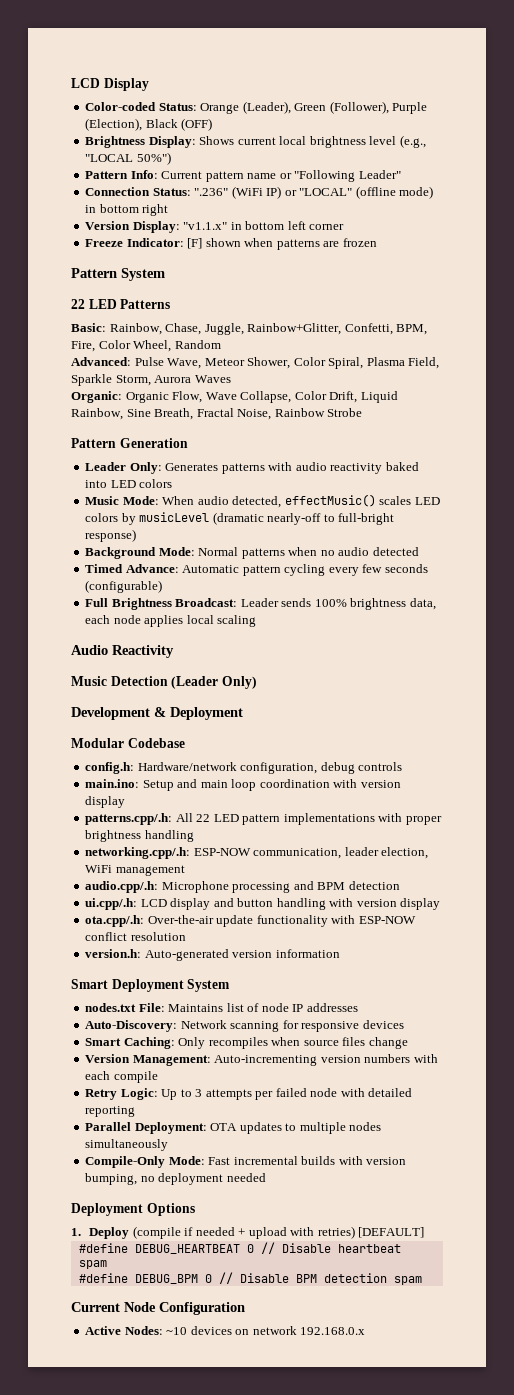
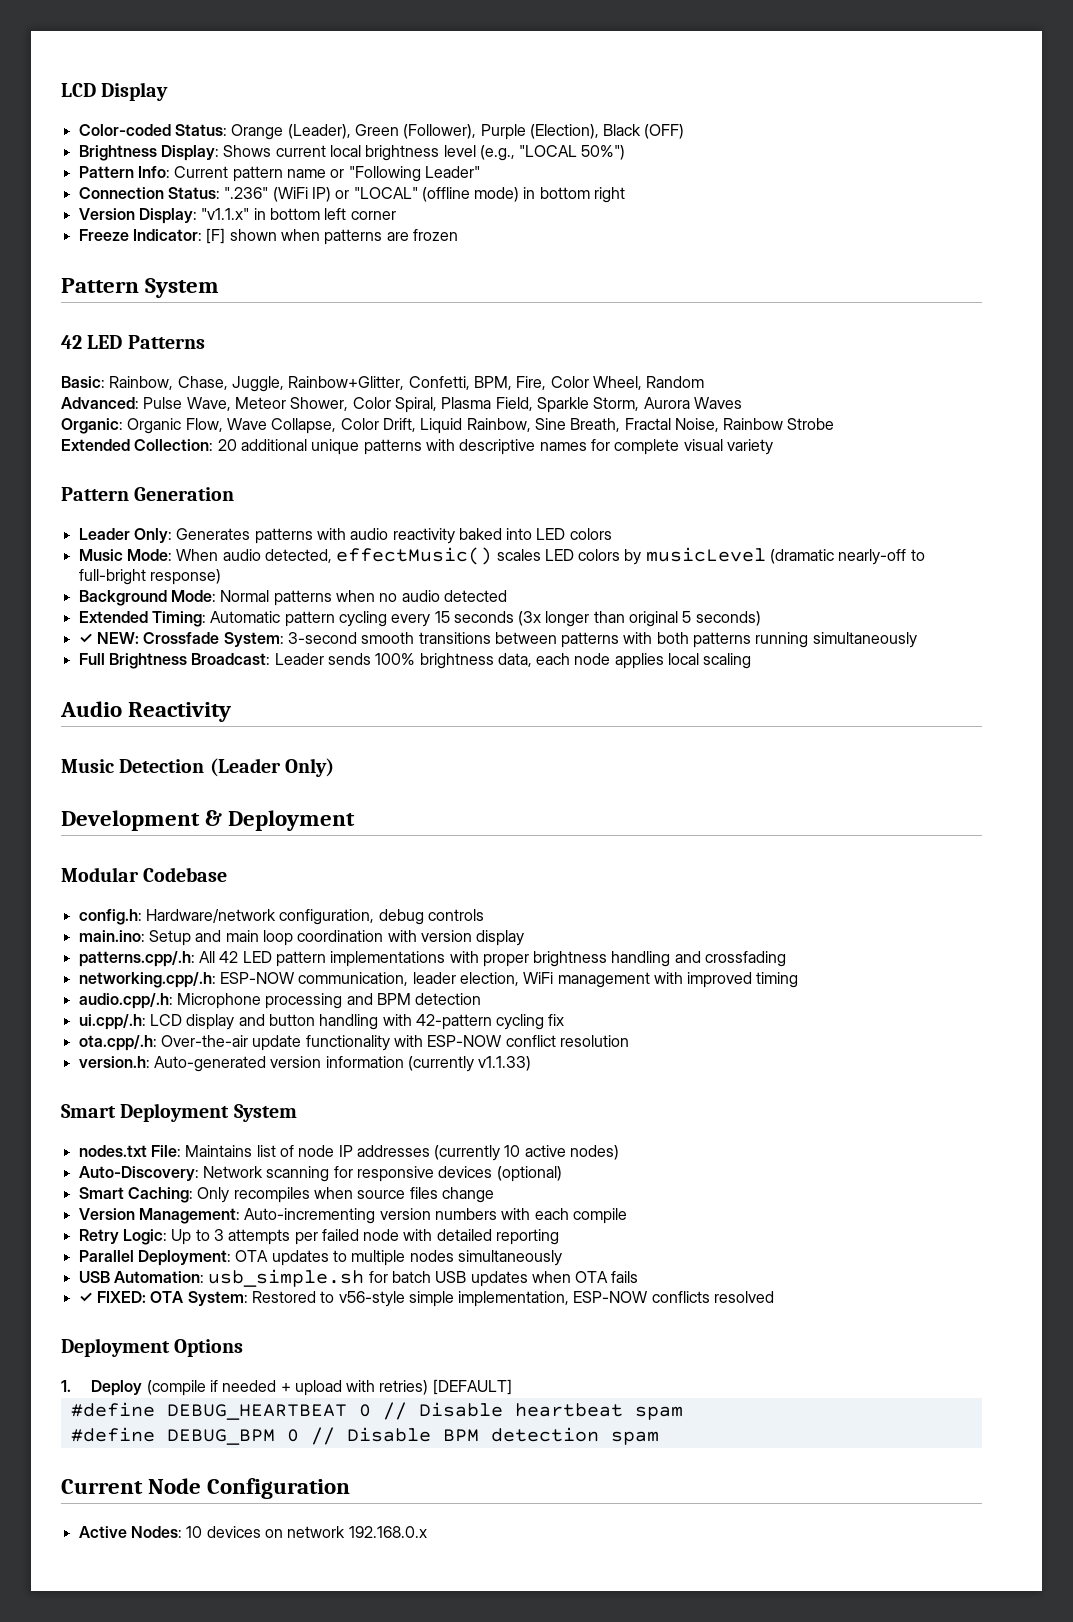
- 22 LED Patterns
+ 42 LED Patterns
+ Extended Collection: 20 additional unique patterns with descriptive names for complete visual variety
- Timed Advance: Automatic pattern cycling every few seconds (configurable)
+ Extended Timing: Automatic pattern cycling every 15 seconds (3x longer than original 5 seconds)
+ ✓ NEW: Crossfade System: 3-second smooth transitions between patterns with both patterns running simultaneously
- patterns.cpp/.h: All 22 LED pattern implementations with proper brightness handling
+ patterns.cpp/.h: All 42 LED pattern implementations with proper brightness handling and crossfading
- networking.cpp/.h: ESP-NOW communication, leader election, WiFi management
+ networking.cpp/.h: ESP-NOW communication, leader election, WiFi management with improved timing
- ui.cpp/.h: LCD display and button handling with version display
+ ui.cpp/.h: LCD display and button handling with 42-pattern cycling fix
- version.h: Auto-generated version information
+ version.h: Auto-generated version information (currently v1.1.33)
- nodes.txt File: Maintains list of node IP addresses
+ nodes.txt File: Maintains list of node IP addresses (currently 10 active nodes)
- Auto-Discovery: Network scanning for responsive devices
+ Auto-Discovery: Network scanning for responsive devices (optional)
- Compile-Only Mode: Fast incremental builds with version bumping, no deployment needed
+ USB Automation: usb_simple.sh for batch USB updates when OTA fails
+ ✓ FIXED: OTA System: Restored to v56-style simple implementation, ESP-NOW conflicts resolved
- Active Nodes: ~10 devices on network 192.168.0.x
+ Active Nodes: 10 devices on network 192.168.0.x

